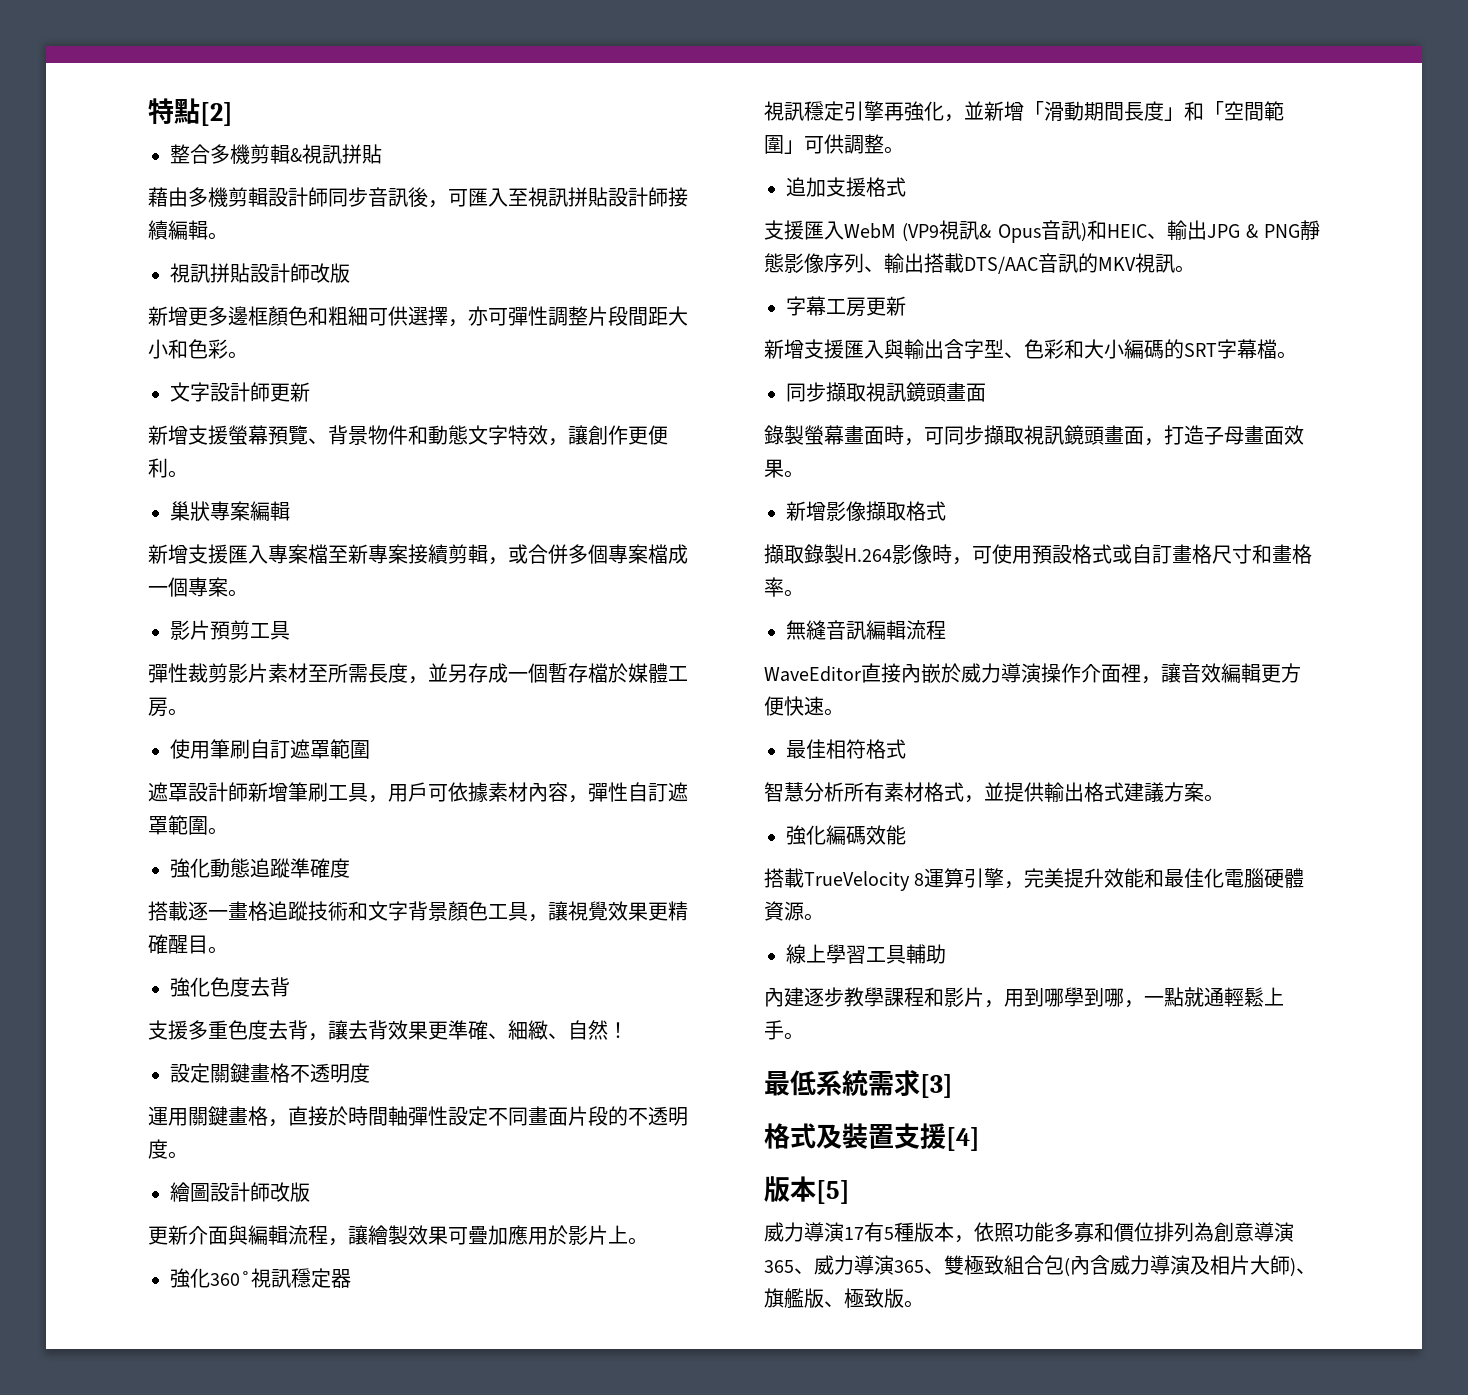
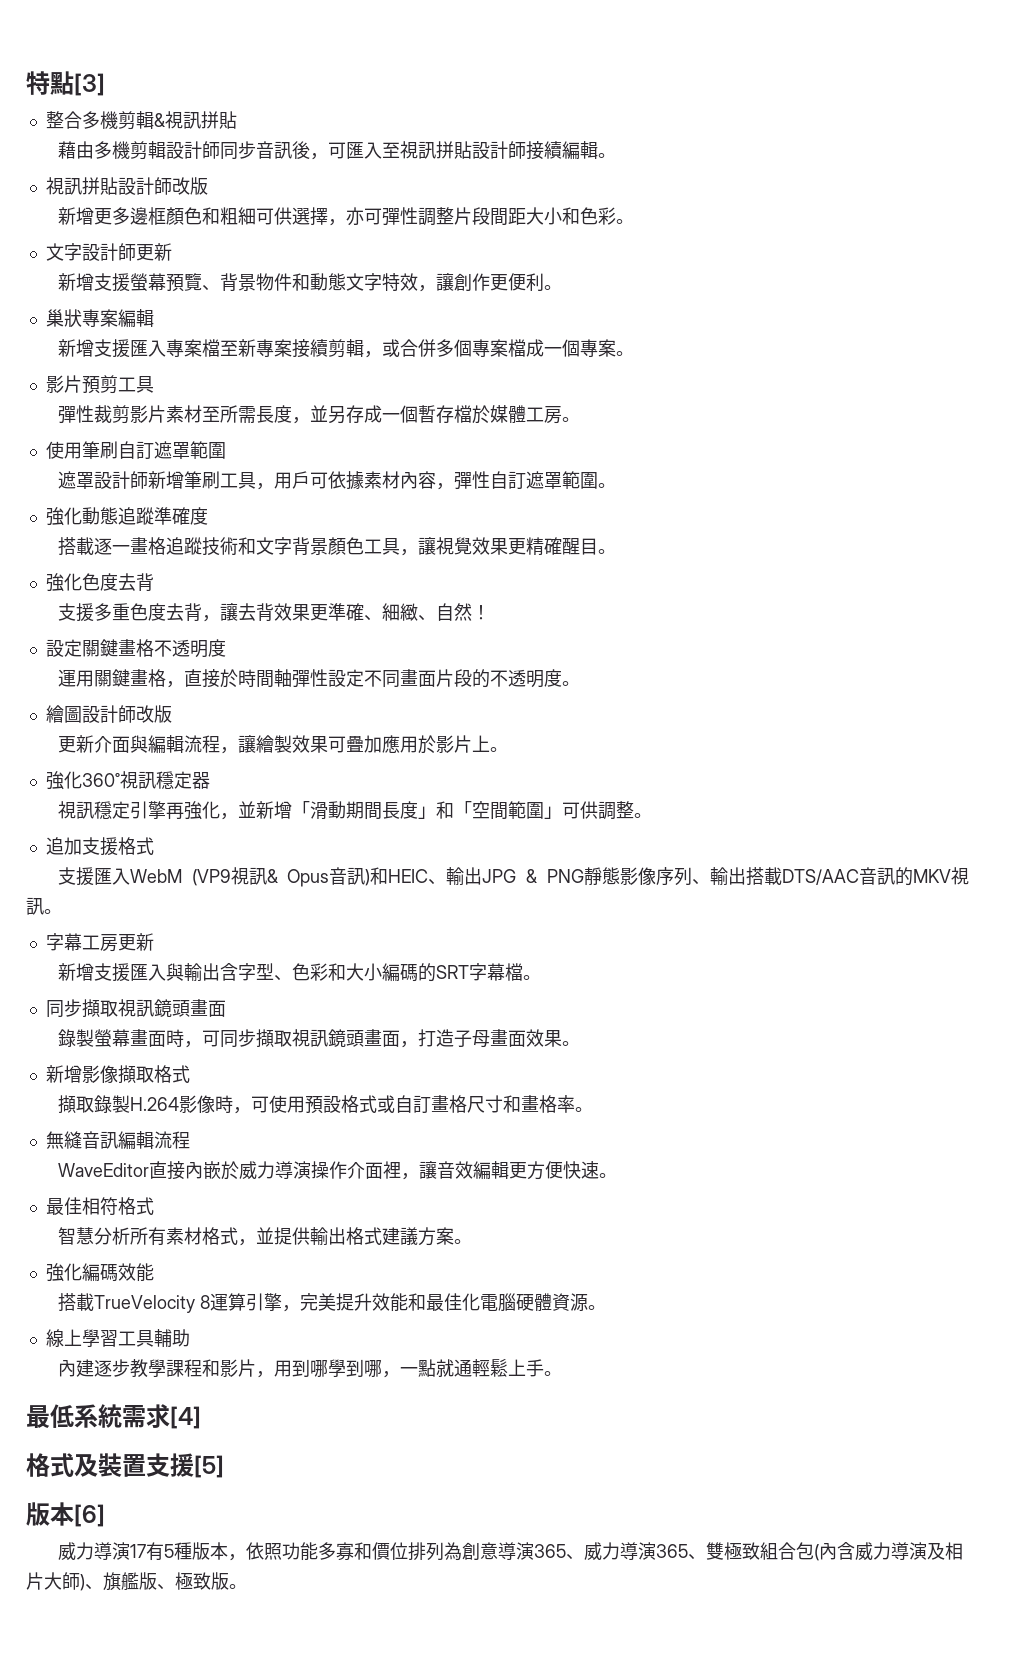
- 特點[2]
+ 特點[3]
- 最低系統需求[3]
+ 最低系統需求[4]
- 格式及裝置支援[4]
- 版本[5]
+ 格式及裝置支援[5]
+ 版本[6]

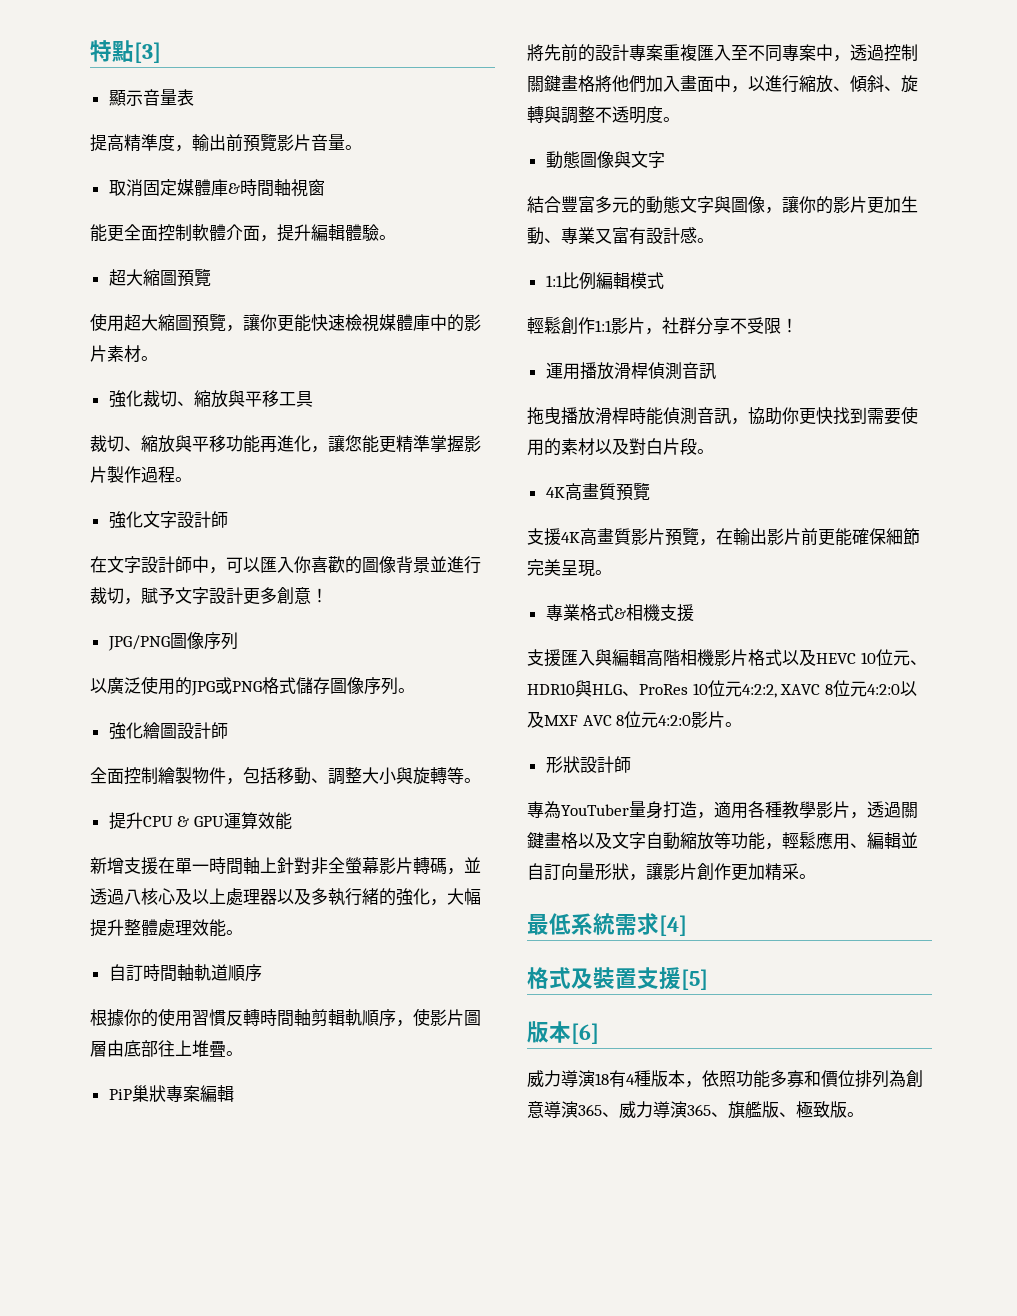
- 整合多機剪輯&視訊拼貼
- 藉由多機剪輯設計師同步音訊後，可匯入至視訊拼貼設計師接續編輯。
- 視訊拼貼設計師改版
- 新增更多邊框顏色和粗細可供選擇，亦可彈性調整片段間距大小和色彩。
- 文字設計師更新
- 新增支援螢幕預覽、背景物件和動態文字特效，讓創作更便利。
- 巢狀專案編輯
- 新增支援匯入專案檔至新專案接續剪輯，或合併多個專案檔成一個專案。
- 影片預剪工具
- 彈性裁剪影片素材至所需長度，並另存成一個暫存檔於媒體工房。
- 使用筆刷自訂遮罩範圍
- 遮罩設計師新增筆刷工具，用戶可依據素材內容，彈性自訂遮罩範圍。
- 強化動態追蹤準確度
- 搭載逐一畫格追蹤技術和文字背景顏色工具，讓視覺效果更精確醒目。
- 強化色度去背
- 支援多重色度去背，讓去背效果更準確、細緻、自然！
- 設定關鍵畫格不透明度
- 運用關鍵畫格，直接於時間軸彈性設定不同畫面片段的不透明度。
- 繪圖設計師改版
- 更新介面與編輯流程，讓繪製效果可疊加應用於影片上。
- 強化360˚視訊穩定器
- 視訊穩定引擎再強化，並新增「滑動期間長度」和「空間範圍」可供調整。
- 追加支援格式
- 支援匯入WebM (VP9視訊& Opus音訊)和HEIC、輸出JPG & PNG靜態影像序列、輸出搭載DTS/AAC音訊的MKV視訊。
- 字幕工房更新
- 新增支援匯入與輸出含字型、色彩和大小編碼的SRT字幕檔。
- 同步擷取視訊鏡頭畫面
- 錄製螢幕畫面時，可同步擷取視訊鏡頭畫面，打造子母畫面效果。
- 新增影像擷取格式
- 擷取錄製H.264影像時，可使用預設格式或自訂畫格尺寸和畫格率。
- 無縫音訊編輯流程
- WaveEditor直接內嵌於威力導演操作介面裡，讓音效編輯更方便快速。
- 最佳相符格式
- 智慧分析所有素材格式，並提供輸出格式建議方案。
- 強化編碼效能
- 搭載TrueVelocity 8運算引擎，完美提升效能和最佳化電腦硬體資源。
- 線上學習工具輔助
- 內建逐步教學課程和影片，用到哪學到哪，一點就通輕鬆上手。
+ 顯示音量表
+ 提高精準度，輸出前預覽影片音量。
+ 取消固定媒體庫&時間軸視窗
+ 能更全面控制軟體介面，提升編輯體驗。
+ 超大縮圖預覽
+ 使用超大縮圖預覽，讓你更能快速檢視媒體庫中的影片素材。
+ 強化裁切、縮放與平移工具
+ 裁切、縮放與平移功能再進化，讓您能更精準掌握影片製作過程。
+ 強化文字設計師
+ 在文字設計師中，可以匯入你喜歡的圖像背景並進行裁切，賦予文字設計更多創意！
+ JPG/PNG圖像序列
+ 以廣泛使用的JPG或PNG格式儲存圖像序列。
+ 強化繪圖設計師
+ 全面控制繪製物件，包括移動、調整大小與旋轉等。
+ 提升CPU & GPU運算效能
+ 新增支援在單一時間軸上針對非全螢幕影片轉碼，並透過八核心及以上處理器以及多執行緒的強化，大幅提升整體處理效能。
+ 自訂時間軸軌道順序
+ 根據你的使用習慣反轉時間軸剪輯軌順序，使影片圖層由底部往上堆疊。
+ PiP巢狀專案編輯
+ 將先前的設計專案重複匯入至不同專案中，透過控制關鍵畫格將他們加入畫面中，以進行縮放、傾斜、旋轉與調整不透明度。
+ 動態圖像與文字
+ 結合豐富多元的動態文字與圖像，讓你的影片更加生動、專業又富有設計感。
+ 1:1比例編輯模式
+ 輕鬆創作1:1影片，社群分享不受限！
+ 運用播放滑桿偵測音訊
+ 拖曳播放滑桿時能偵測音訊，協助你更快找到需要使用的素材以及對白片段。
+ 4K高畫質預覽
+ 支援4K高畫質影片預覽，在輸出影片前更能確保細節完美呈現。
+ 專業格式&相機支援
+ 支援匯入與編輯高階相機影片格式以及HEVC 10位元、HDR10與HLG、ProRes 10位元4:2:2, XAVC 8位元4:2:0以及MXF AVC 8位元4:2:0影片。
+ 形狀設計師
+ 專為YouTuber量身打造，適用各種教學影片，透過關鍵畫格以及文字自動縮放等功能，輕鬆應用、編輯並自訂向量形狀，讓影片創作更加精采。
- 威力導演17有5種版本，依照功能多寡和價位排列為創意導演365、威力導演365、雙極致組合包(內含威力導演及相片大師)、旗艦版、極致版。
+ 威力導演18有4種版本，依照功能多寡和價位排列為創意導演365、威力導演365、旗艦版、極致版。

